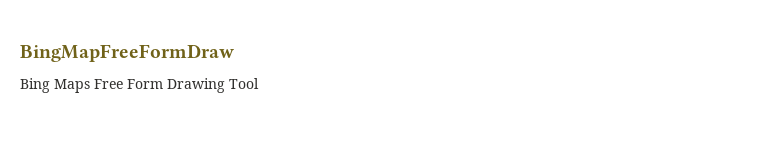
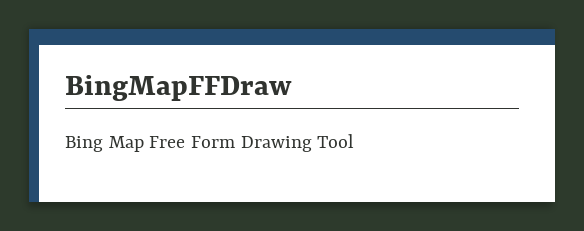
- BingMapFreeFormDraw
+ BingMapFFDraw
- Bing Maps Free Form Drawing Tool
+ Bing Map Free Form Drawing Tool

